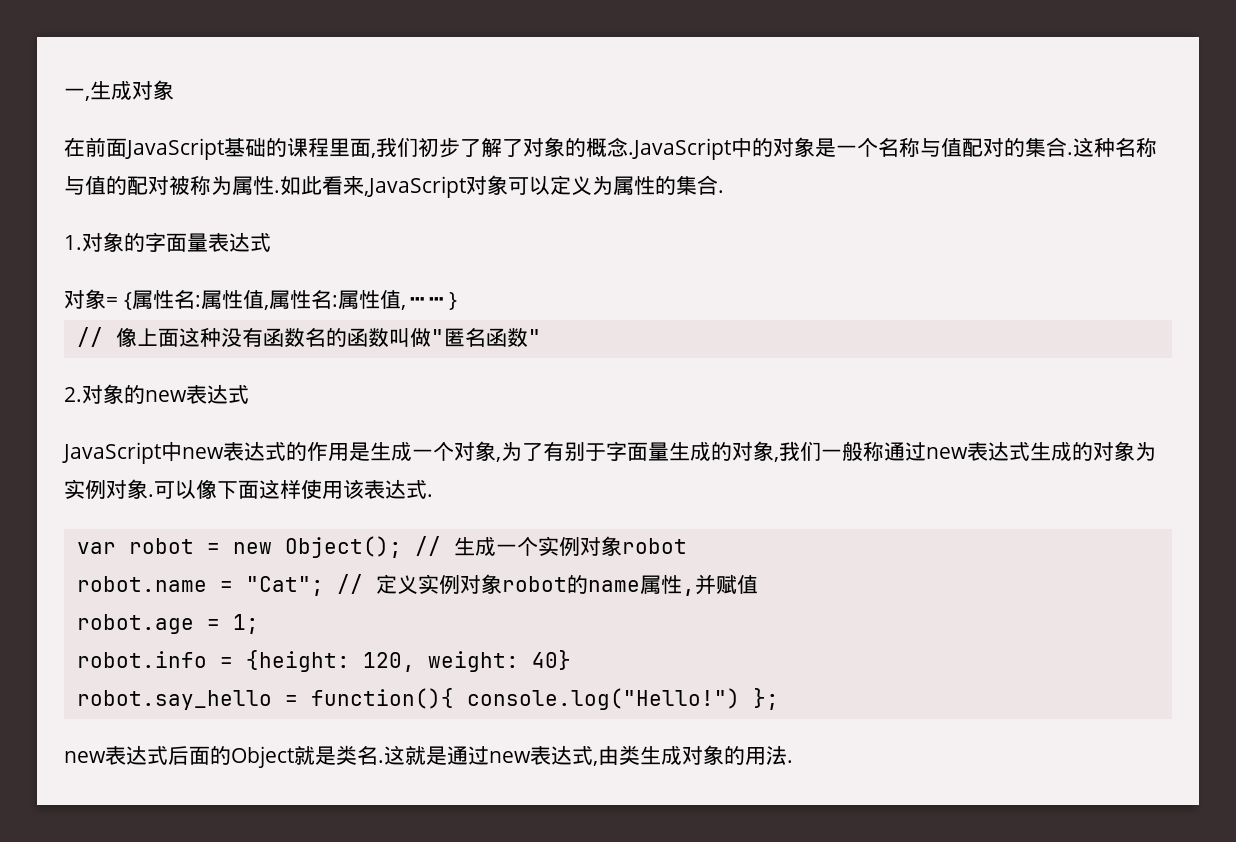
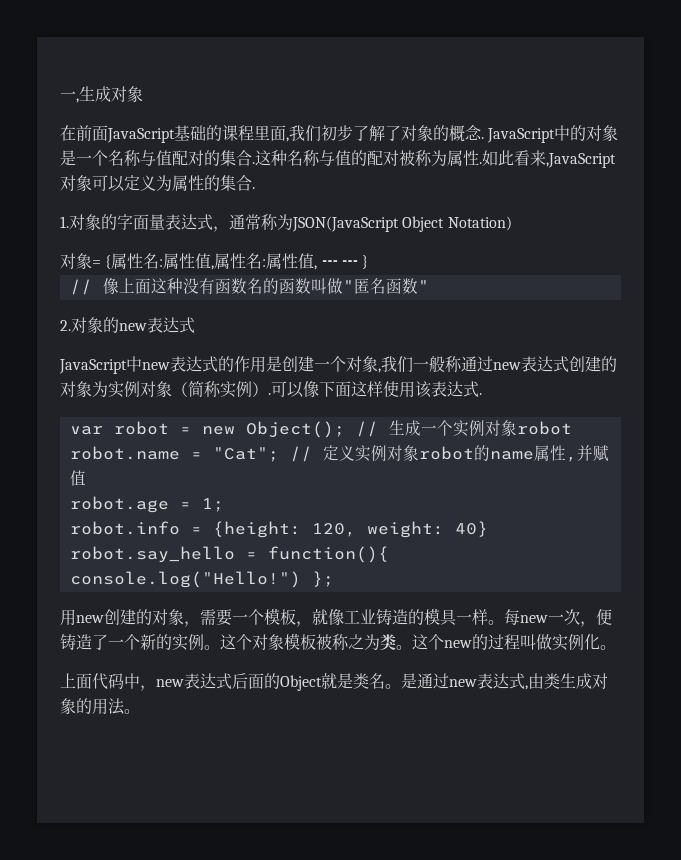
- 在前面JavaScript基础的课程里面,我们初步了解了对象的概念.JavaScript中的对象是一个名称与值配对的集合.
+ 在前面JavaScript基础的课程里面,我们初步了解了对象的概念. JavaScript中的对象是一个名称与值配对的集合.
- 1.对象的字面量表达式
+ 1.对象的字面量表达式，通常称为JSON(JavaScript Object Notation)
- JavaScript中new表达式的作用是生成一个对象,为了有别于字面量生成的对象,我们一般称通过new表达式生成的对象为实例对象.
+ JavaScript中new表达式的作用是创建一个对象,我们一般称通过new表达式创建的对象为实例对象（简称实例）.
- new表达式后面的Object就是类名.这就是通过new表达式,由类生成对象的用法.
+ 用new创建的对象，需要一个模板，就像工业铸造的模具一样。每new一次，便铸造了一个新的实例。这个对象模板被称之为类。这个new的过程叫做实例化。
+ 上面代码中，new表达式后面的Object就是类名。是通过new表达式,由类生成对象的用法。

